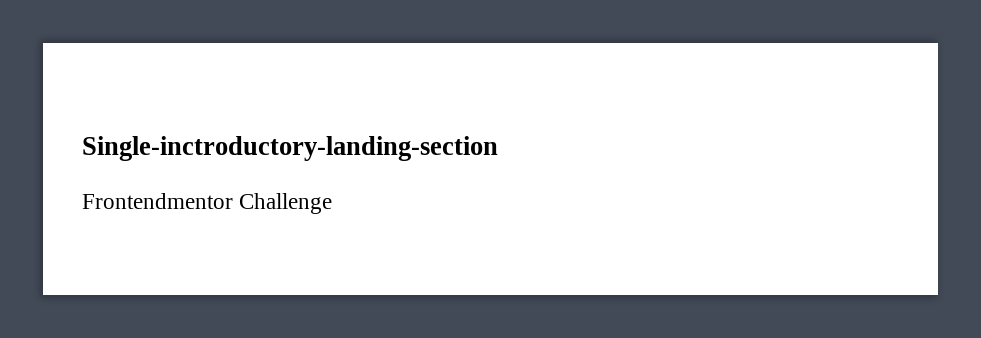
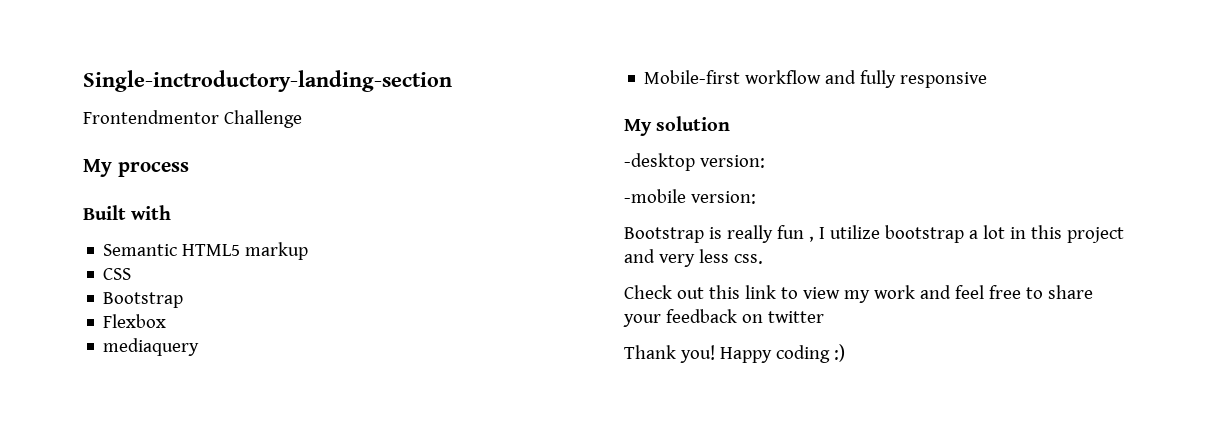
+ My process
+ Built with
+ Semantic HTML5 markup
+ CSS
+ Bootstrap
+ Flexbox
+ mediaquery
+ Mobile-first workflow and fully responsive
+ My solution
+ -desktop version:
+ -mobile version:
+ Bootstrap is really fun , I utilize bootstrap a lot in this project and very less css.
+ Check out this link to view my work and feel free to share your feedback on twitter
+ Thank you! Happy coding :)

